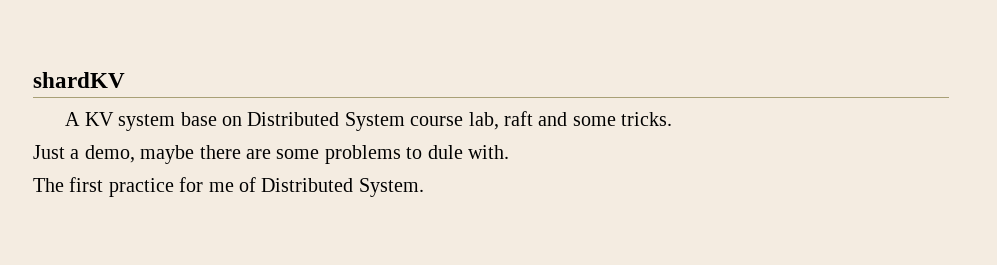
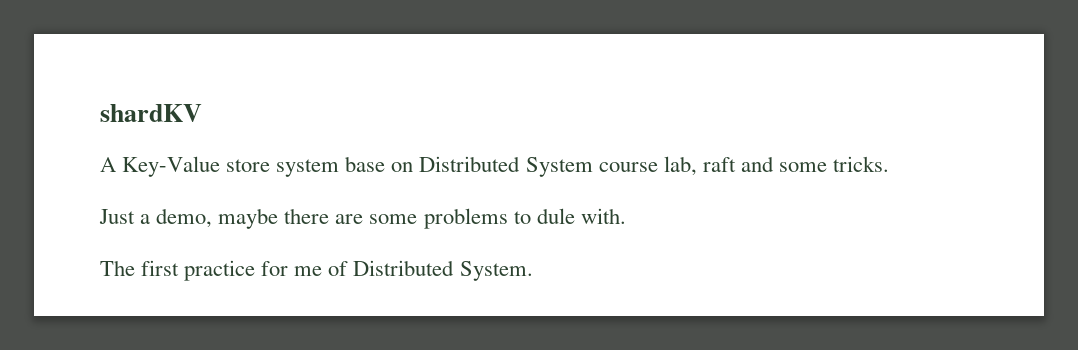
- A KV system base on Distributed System course lab, raft and some tricks.
+ A Key-Value store system base on Distributed System course lab, raft and some tricks.

